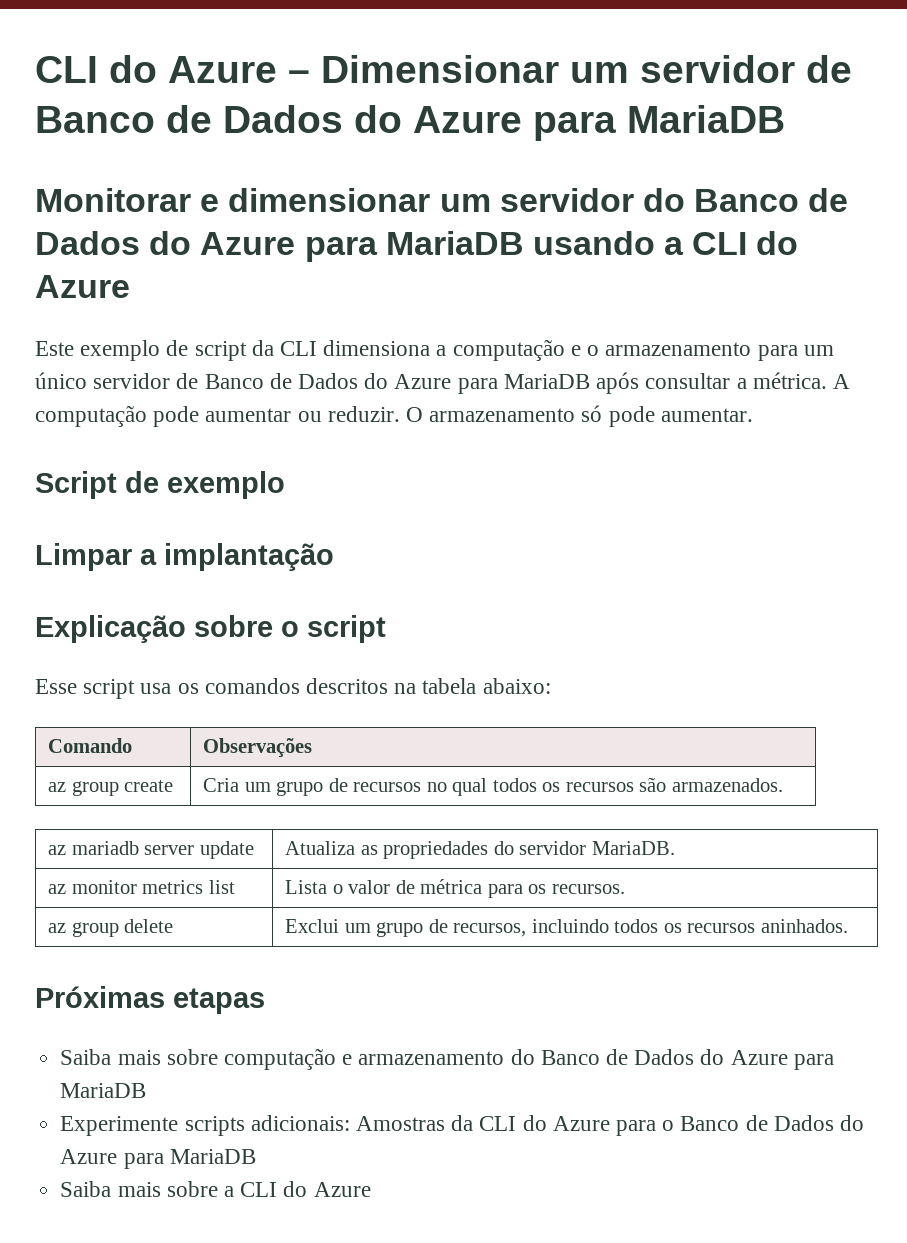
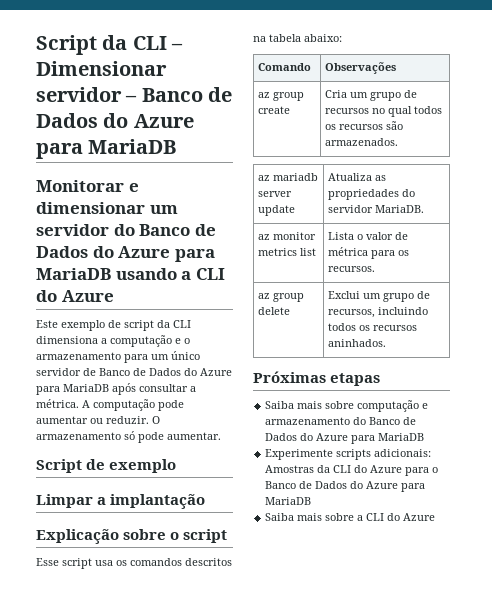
- CLI do Azure – Dimensionar um servidor de Banco de Dados do Azure para MariaDB
+ Script da CLI – Dimensionar servidor – Banco de Dados do Azure para MariaDB

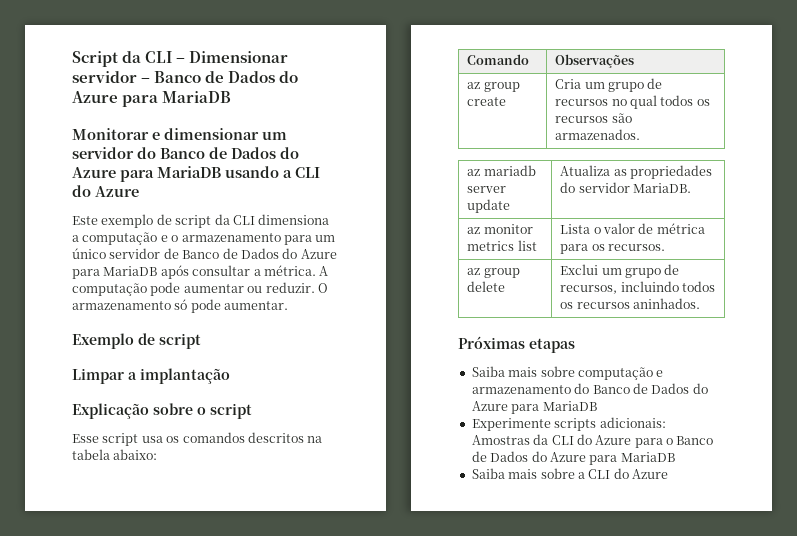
- Script de exemplo
+ Exemplo de script

